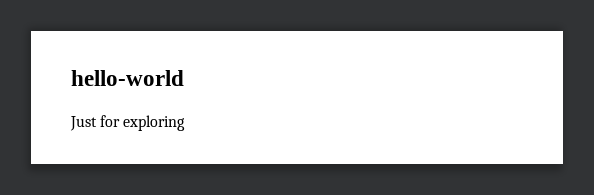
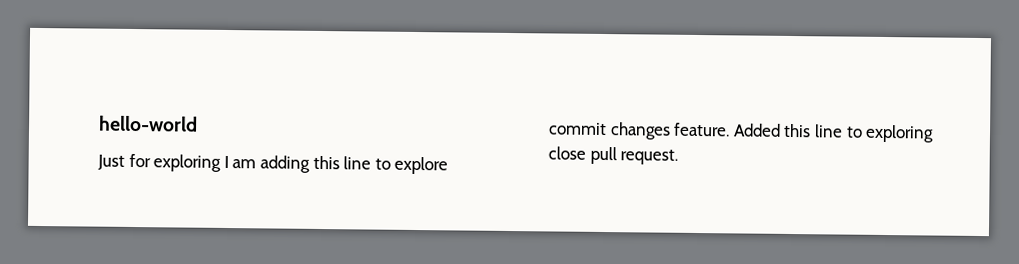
- Just for exploring
+ Just for exploring I am adding this line to explore commit changes feature. Added this line to exploring close pull request.

